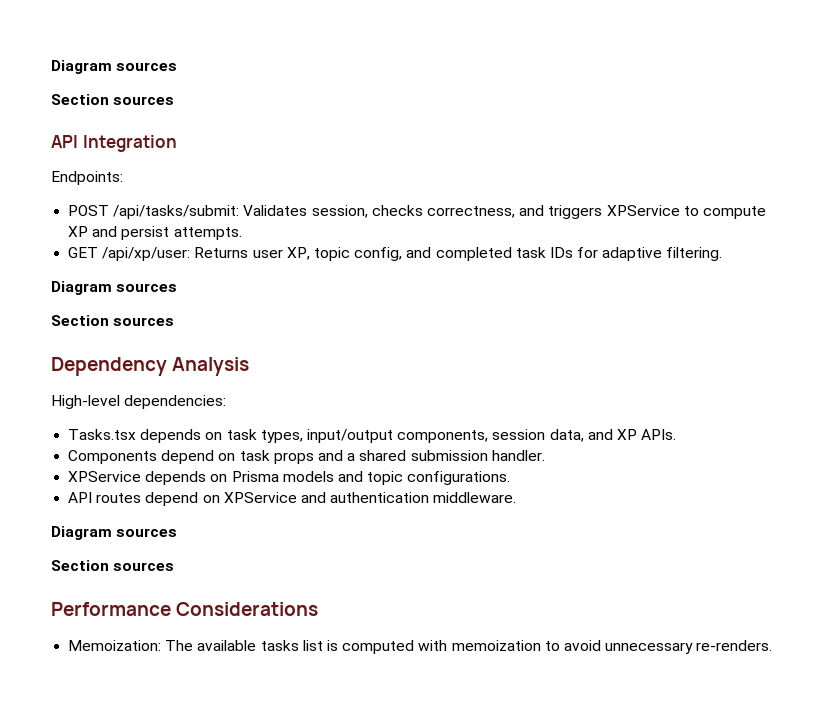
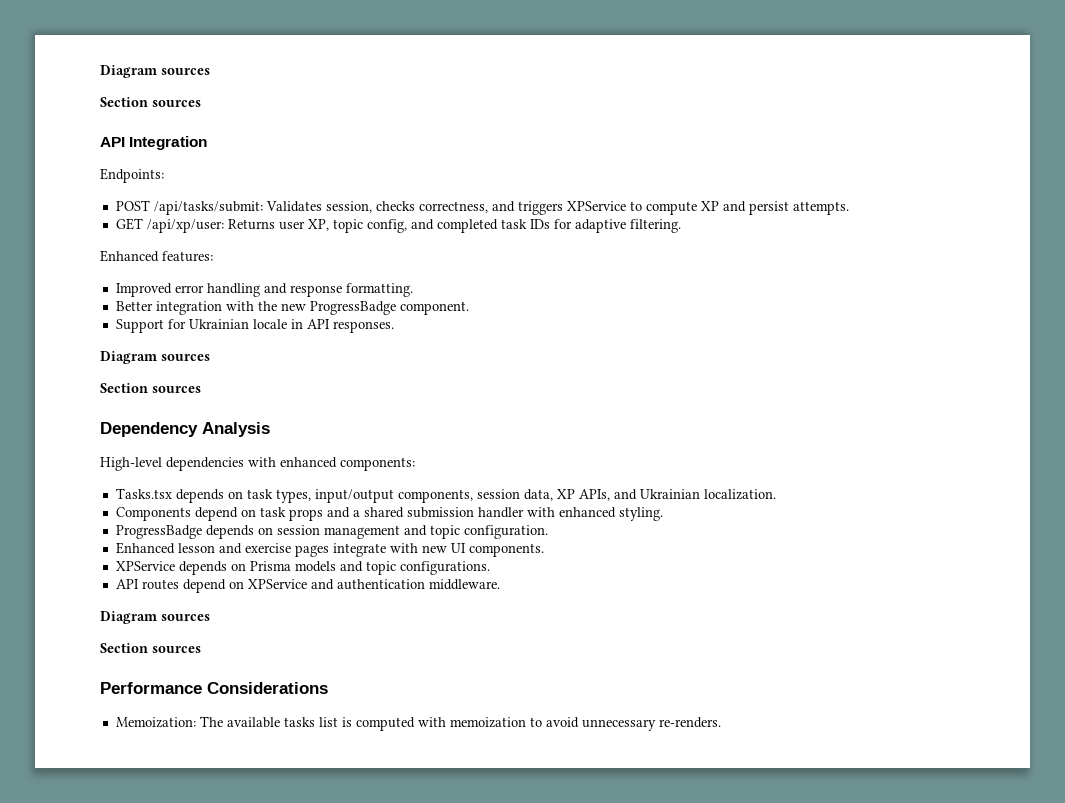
+ Enhanced features:
+ Improved error handling and response formatting.
+ Better integration with the new ProgressBadge component.
+ Support for Ukrainian locale in API responses.
- High-level dependencies:
+ High-level dependencies with enhanced components:
- Tasks.tsx depends on task types, input/output components, session data, and XP APIs.
+ Tasks.tsx depends on task types, input/output components, session data, XP APIs, and Ukrainian localization.
- Components depend on task props and a shared submission handler.
+ Components depend on task props and a shared submission handler with enhanced styling.
+ ProgressBadge depends on session management and topic configuration.
+ Enhanced lesson and exercise pages integrate with new UI components.

